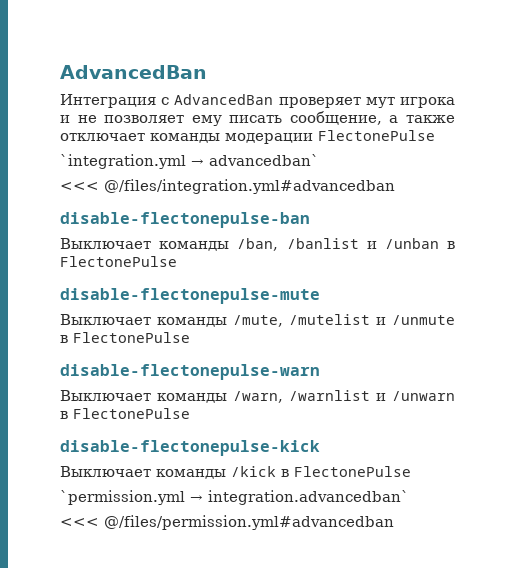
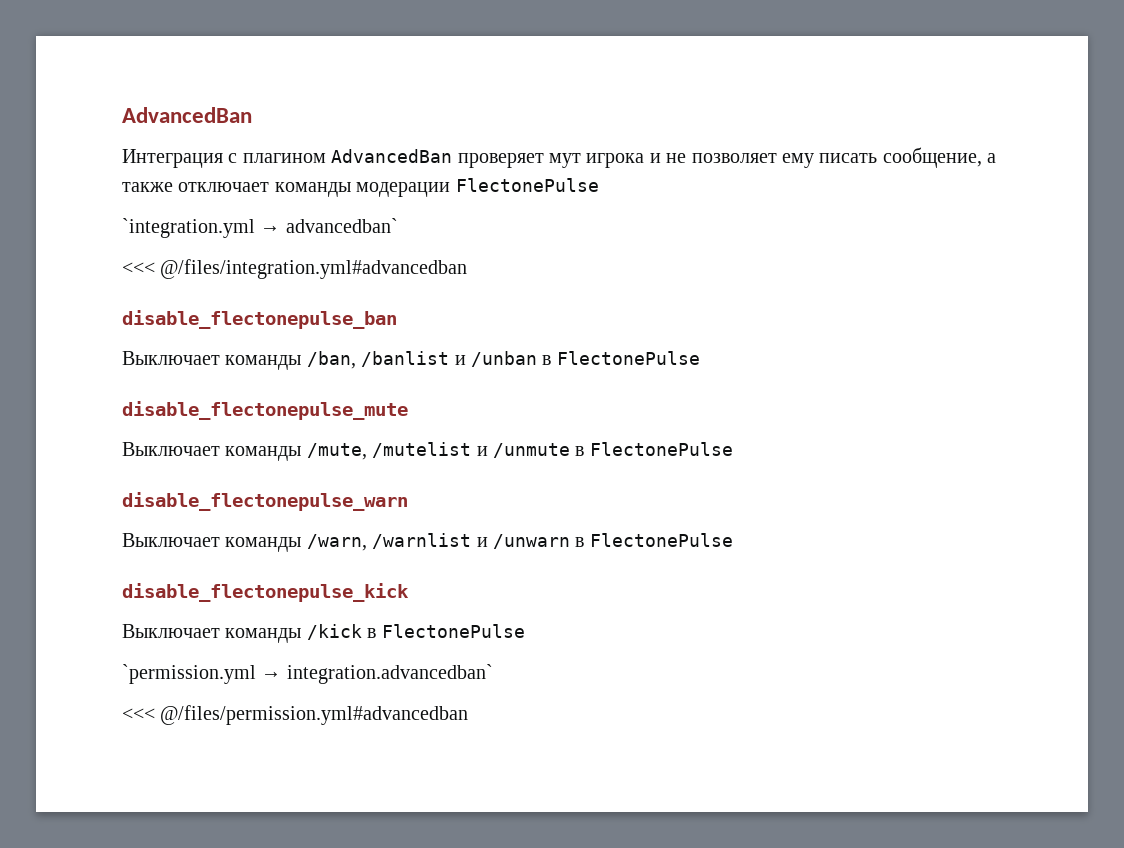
- Интеграция с AdvancedBan проверяет мут игрока и не позволяет ему писать сообщение, а также отключает команды модерации FlectonePulse
+ Интеграция с плагином AdvancedBan проверяет мут игрока и не позволяет ему писать сообщение, а также отключает команды модерации FlectonePulse
- disable-flectonepulse-ban
+ disable_flectonepulse_ban
- disable-flectonepulse-mute
+ disable_flectonepulse_mute
- disable-flectonepulse-warn
+ disable_flectonepulse_warn
- disable-flectonepulse-kick
+ disable_flectonepulse_kick

